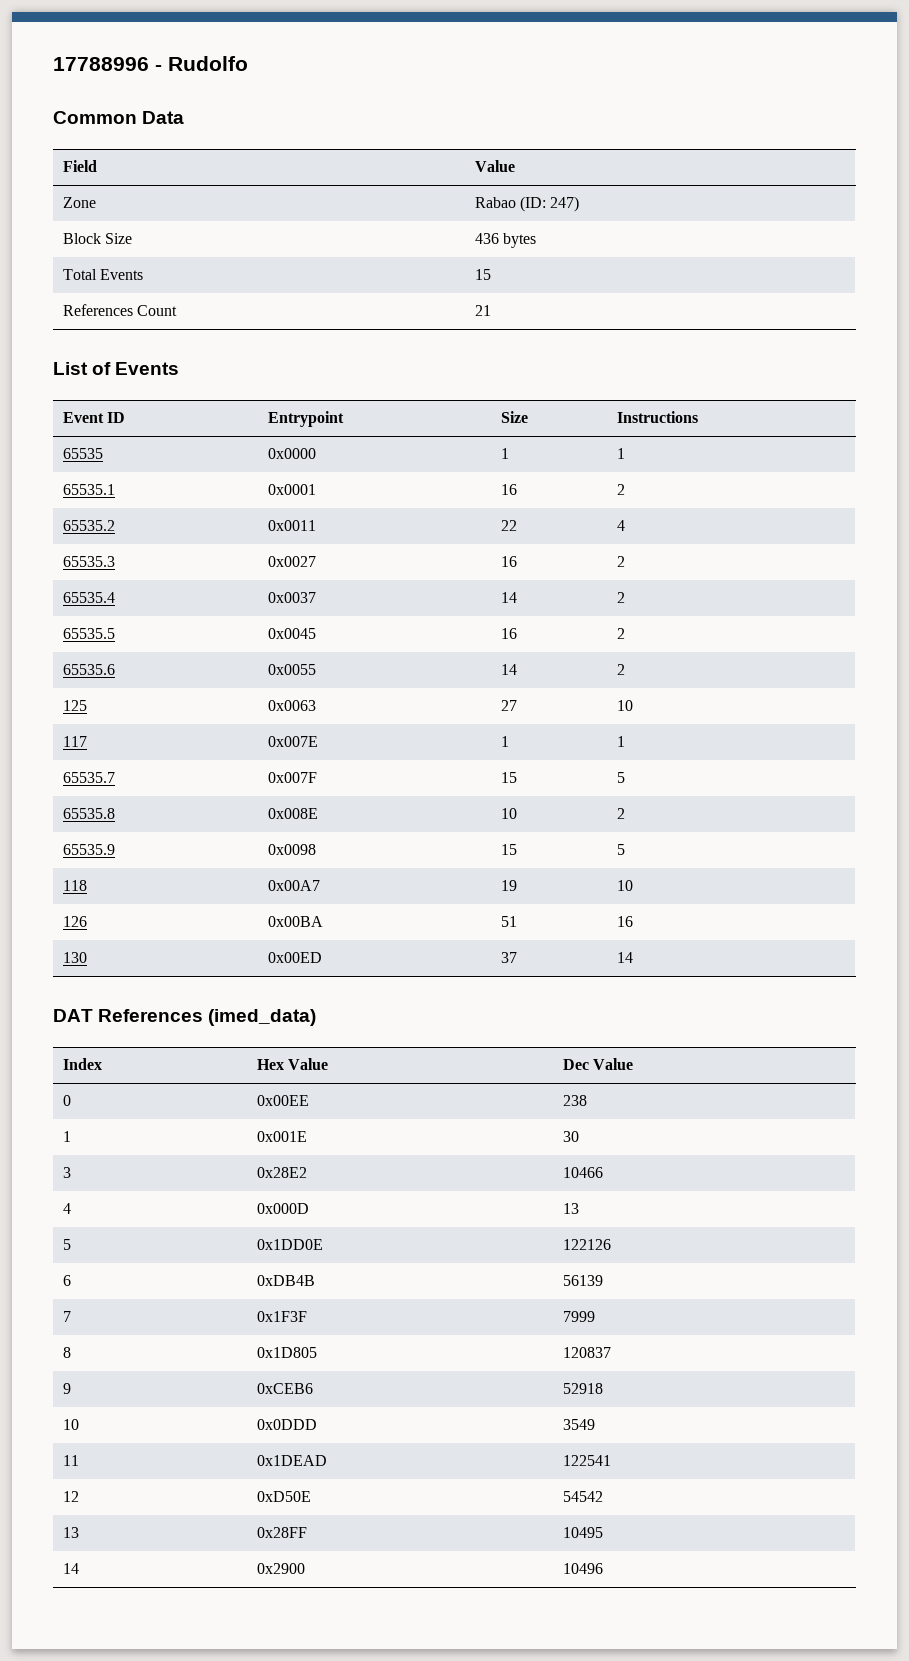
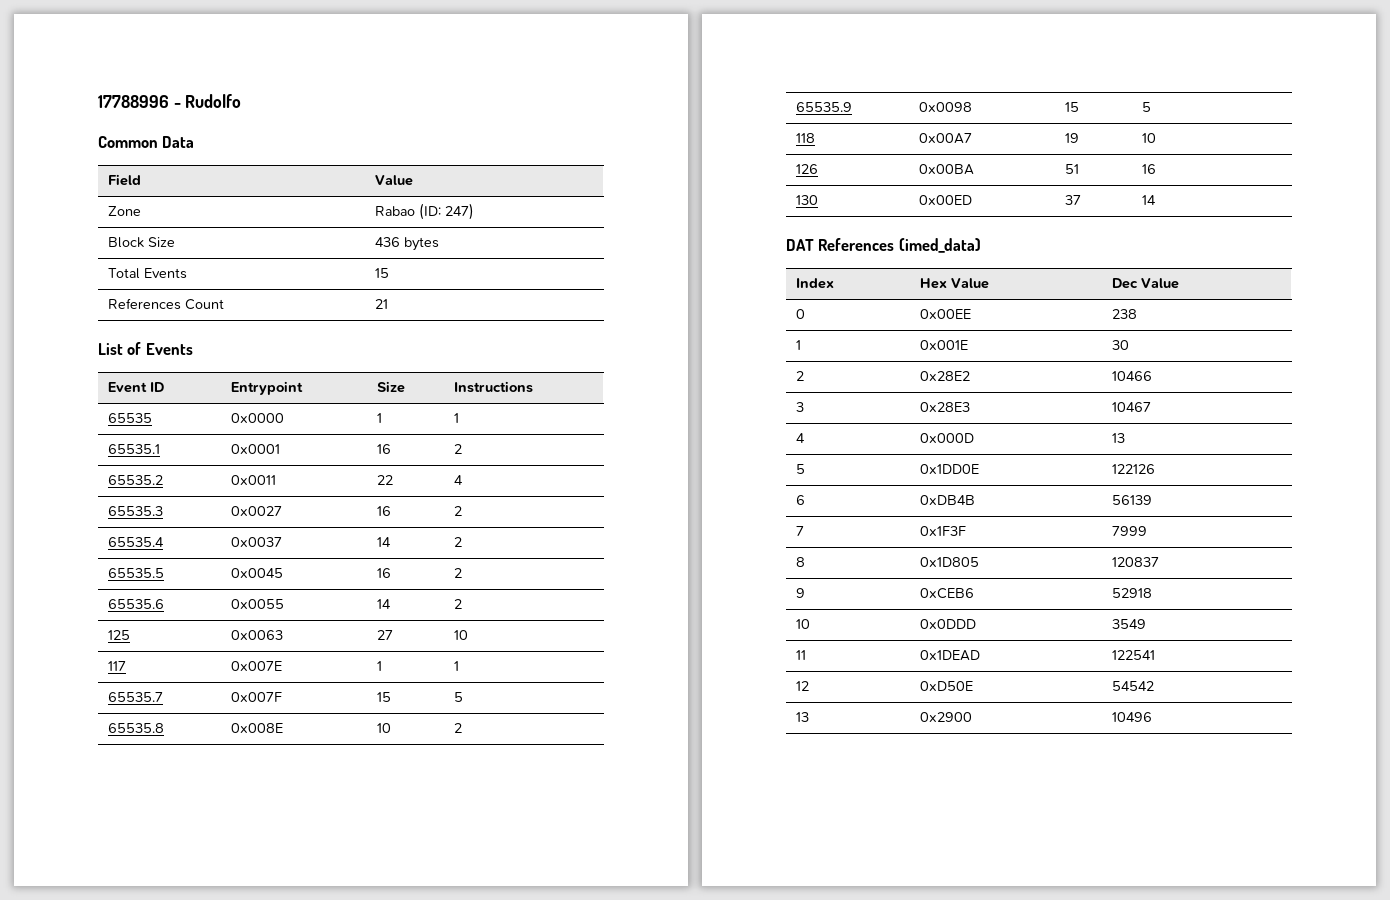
- 3 | 0x28E2 | 10466
+ 2 | 0x28E2 | 10466
+ 3 | 0x28E3 | 10467
- 13 | 0x28FF | 10495
- 14 | 0x2900 | 10496
+ 13 | 0x2900 | 10496

